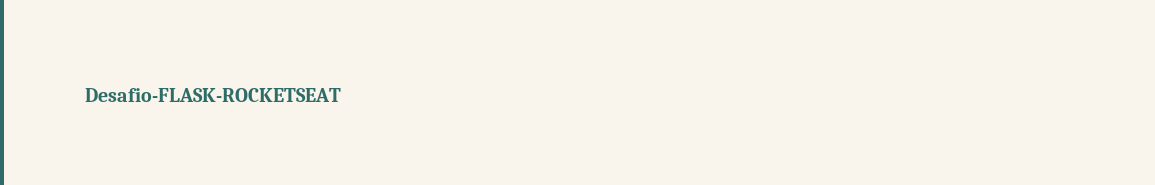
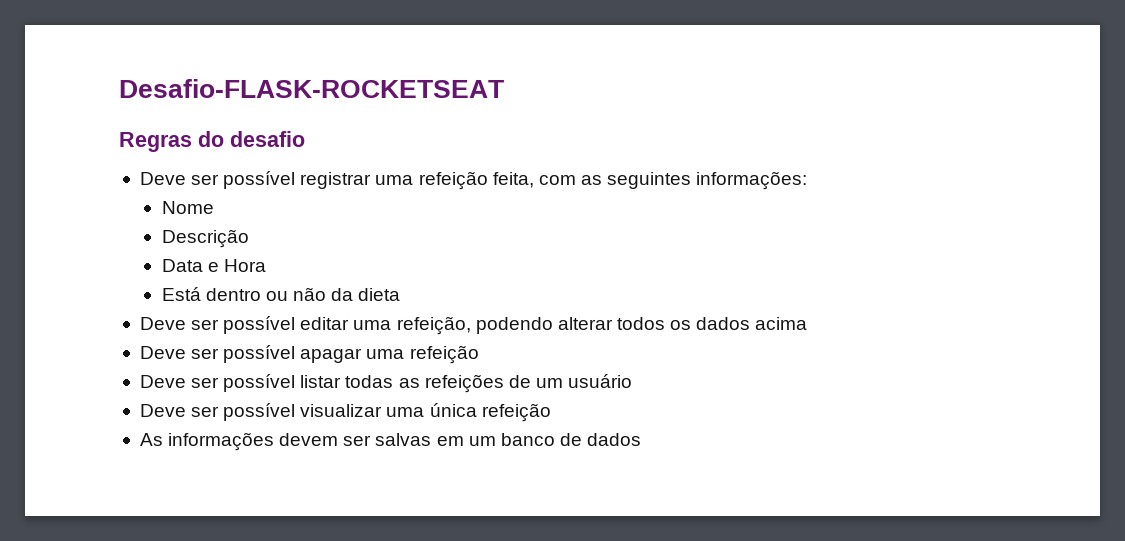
+ Regras do desafio
+ Deve ser possível registrar uma refeição feita, com as seguintes informações:
+ Nome
+ Descrição
+ Data e Hora
+ Está dentro ou não da dieta
+ Deve ser possível editar uma refeição, podendo alterar todos os dados acima
+ Deve ser possível apagar uma refeição
+ Deve ser possível listar todas as refeições de um usuário
+ Deve ser possível visualizar uma única refeição
+ As informações devem ser salvas em um banco de dados

